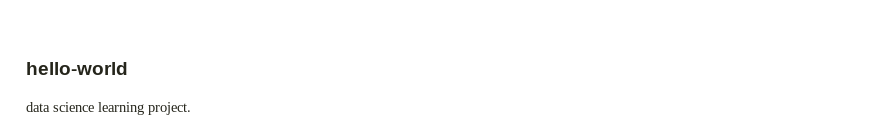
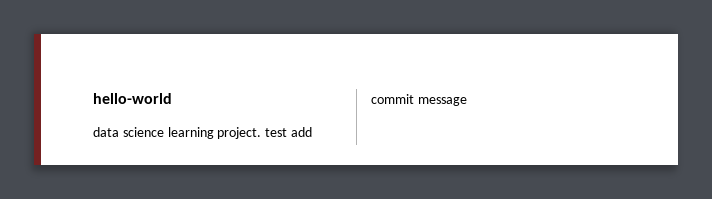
- data science learning project.
+ data science learning project. test add commit message

